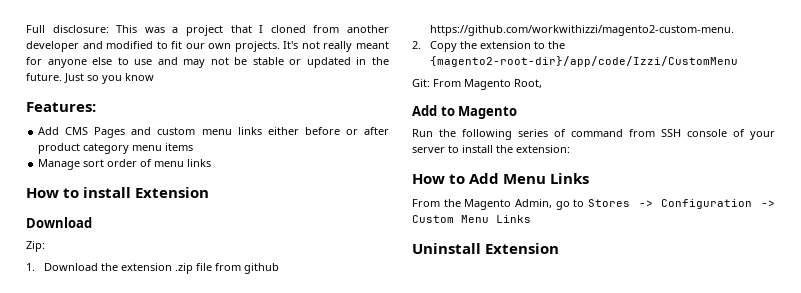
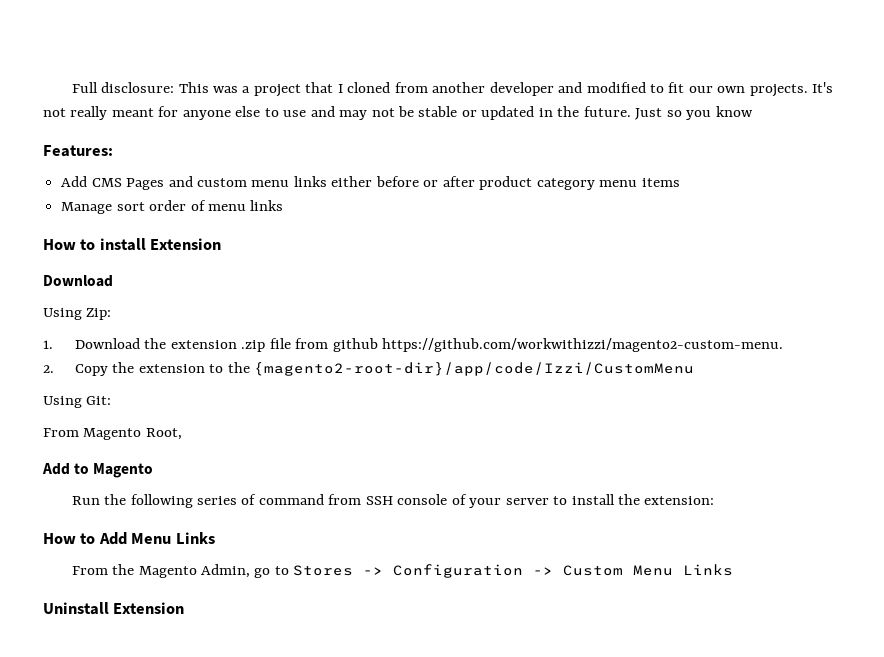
- Zip:
+ Using Zip:
- Git: From Magento Root,
+ Using Git:
+ From Magento Root,

